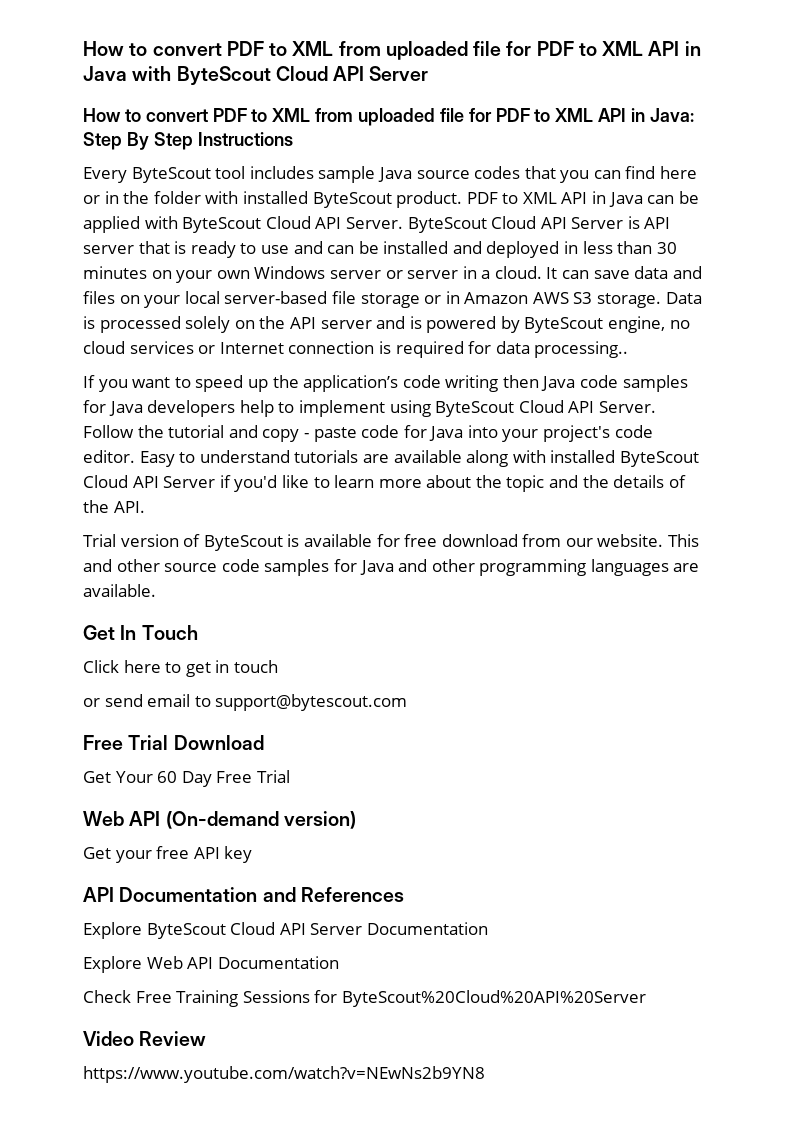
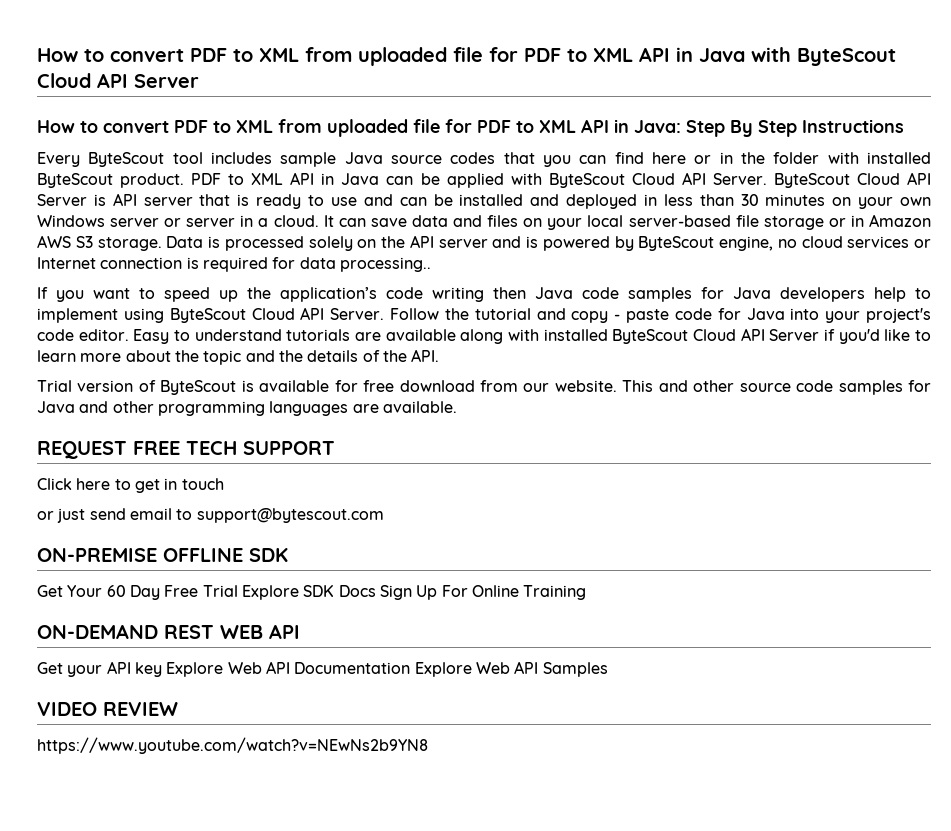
- Get In Touch
+ REQUEST FREE TECH SUPPORT
- or send email to support@bytescout.com
+ or just send email to support@bytescout.com
- Free Trial Download
+ ON-PREMISE OFFLINE SDK
- Get Your 60 Day Free Trial
- Web API (On-demand version)
+ Get Your 60 Day Free Trial Explore SDK Docs Sign Up For Online Training
+ ON-DEMAND REST WEB API
- Get your free API key
- API Documentation and References
- Explore ByteScout Cloud API Server Documentation
- Explore Web API Documentation
- Check Free Training Sessions for ByteScout%20Cloud%20API%20Server
- Video Review
+ Get your API key Explore Web API Documentation Explore Web API Samples
+ VIDEO REVIEW

